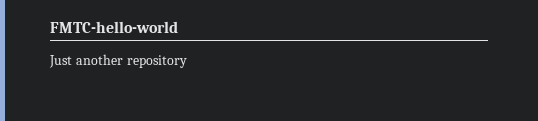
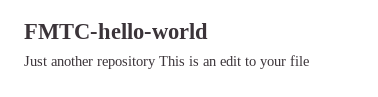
- Just another repository
+ Just another repository This is an edit to your file

